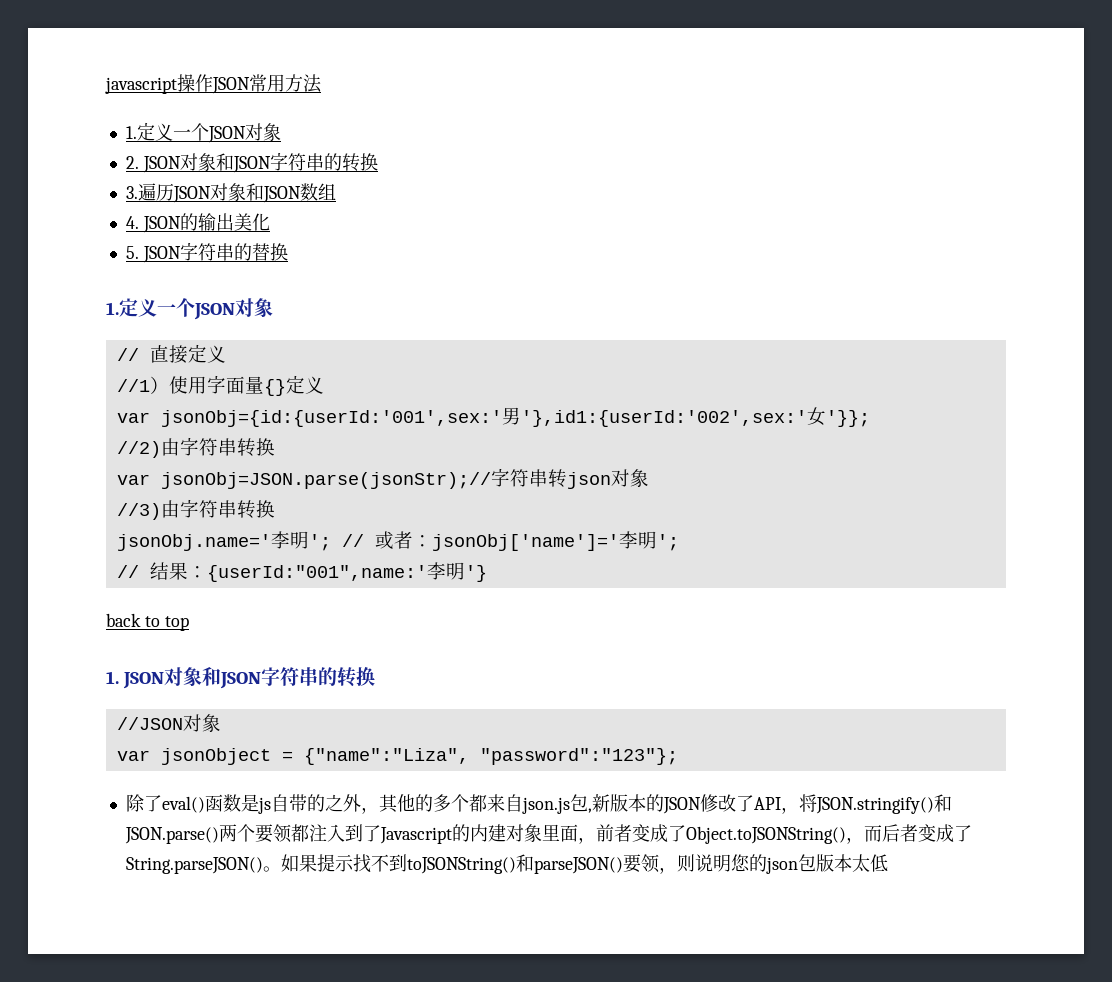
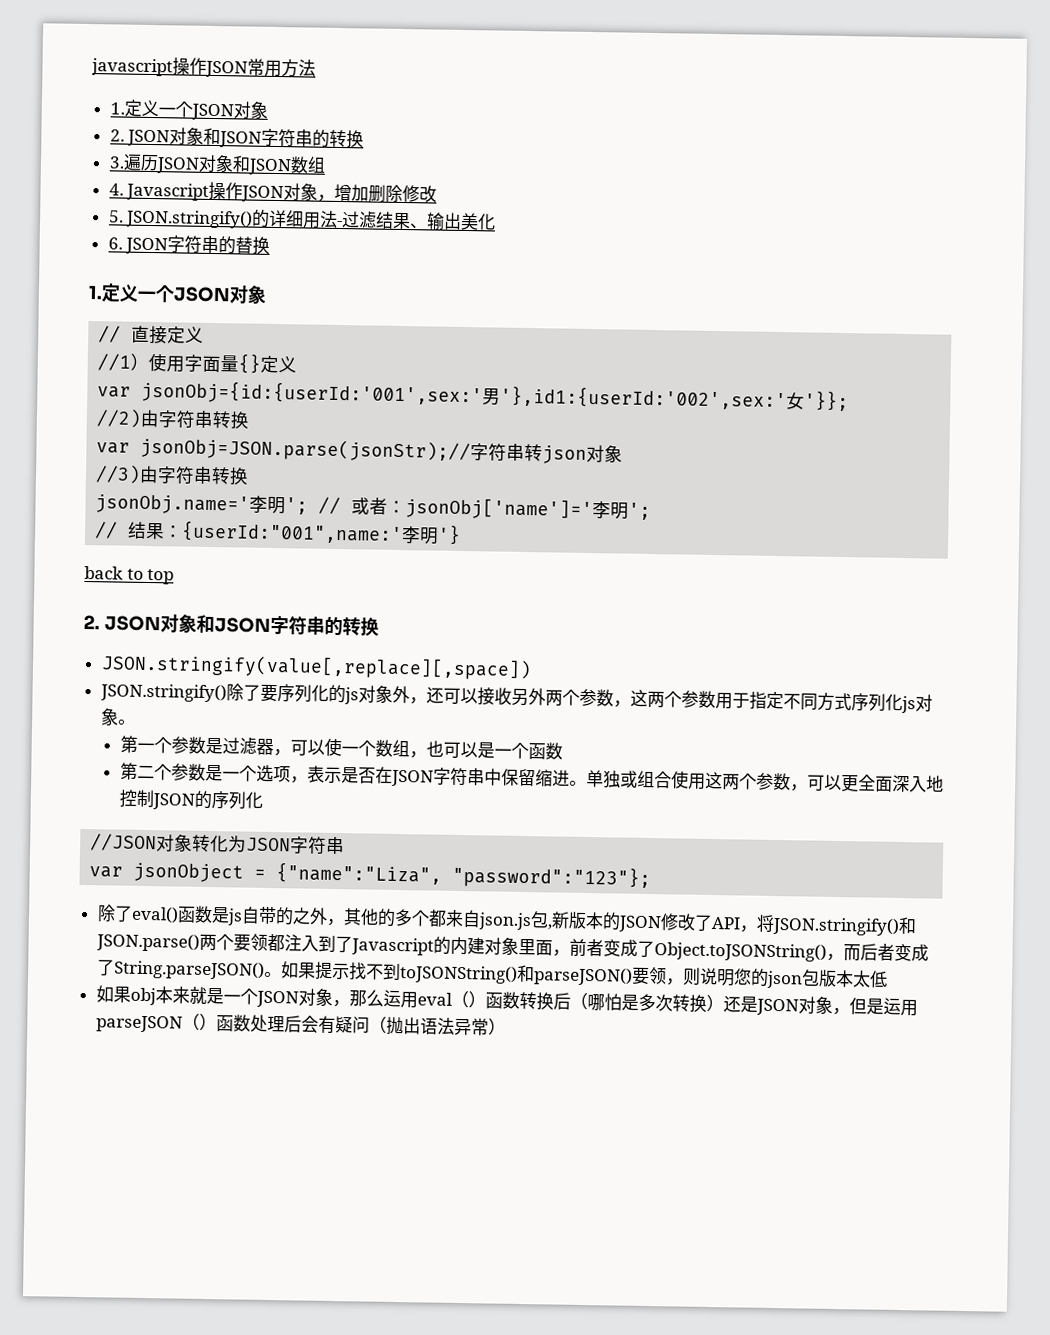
- 4. JSON的输出美化
+ 4. Javascript操作JSON对象，增加删除修改
+ 5. JSON.stringify()的详细用法-过滤结果、输出美化
- 5. JSON字符串的替换
+ 6. JSON字符串的替换
  back to top
- 1. JSON对象和JSON字符串的转换
- //JSON对象
+ 2. JSON对象和JSON字符串的转换
+ JSON.stringify(value[,replace][,space])
+ JSON.stringify()除了要序列化的js对象外，还可以接收另外两个参数，这两个参数用于指定不同方式序列化js对象。
+ 第一个参数是过滤器，可以使一个数组，也可以是一个函数
+ 第二个参数是一个选项，表示是否在JSON字符串中保留缩进。单独或组合使用这两个参数，可以更全面深入地控制JSON的序列化
+ //JSON对象转化为JSON字符串
+ 如果obj本来就是一个JSON对象，那么运用eval（）函数转换后（哪怕是多次转换）还是JSON对象，但是运用parseJSON（）函数处理后会有疑问（抛出语法异常）

